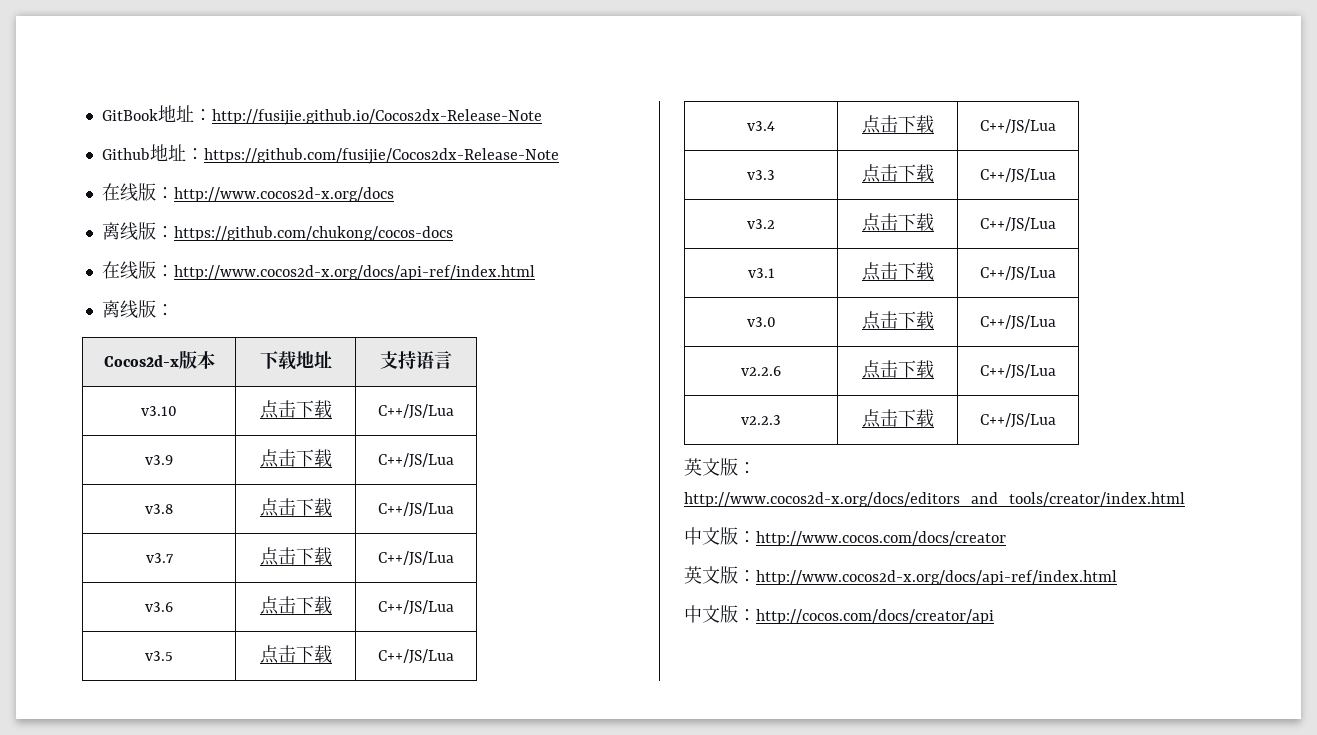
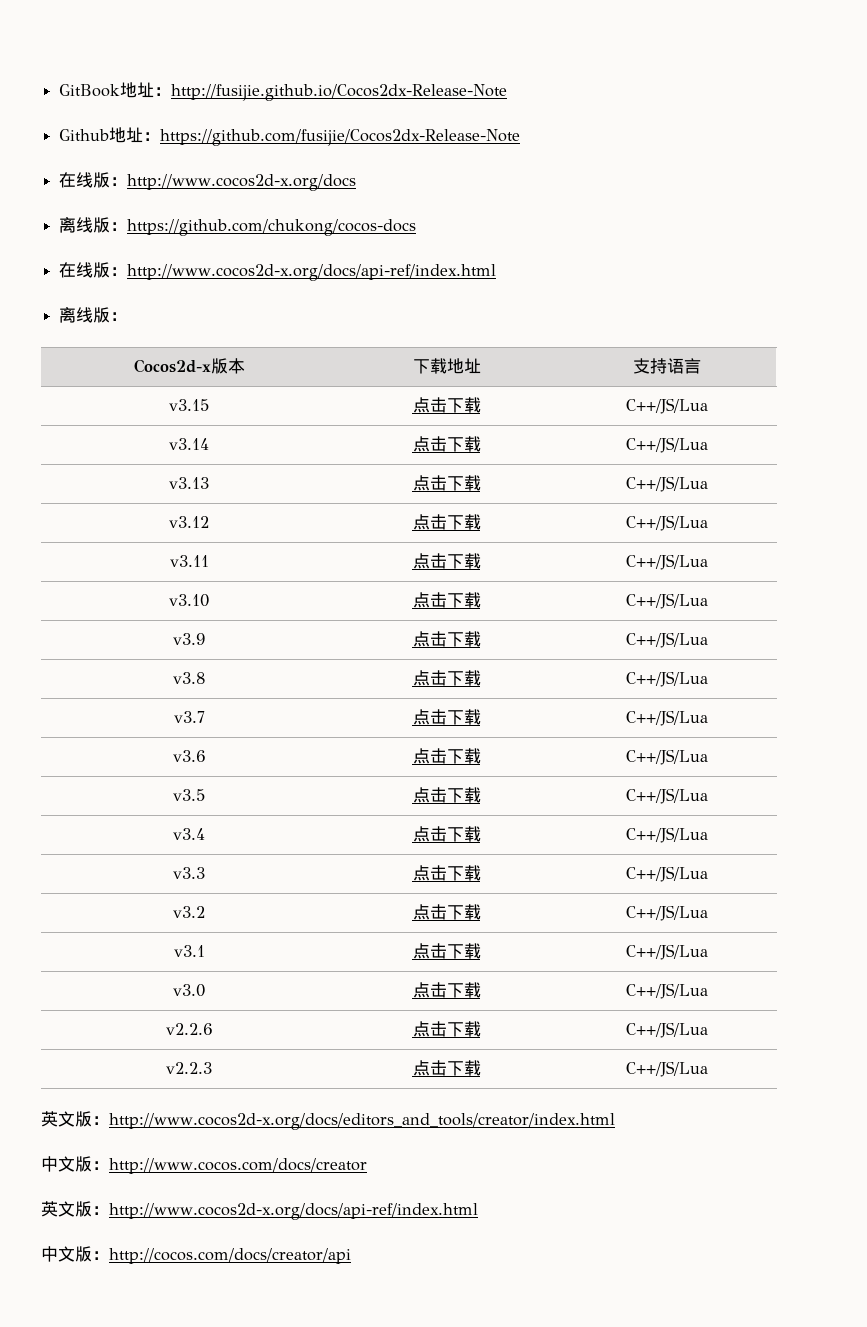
+ v3.15 | 点击下载 | C++/JS/Lua
+ v3.14 | 点击下载 | C++/JS/Lua
+ v3.13 | 点击下载 | C++/JS/Lua
+ v3.12 | 点击下载 | C++/JS/Lua
+ v3.11 | 点击下载 | C++/JS/Lua

